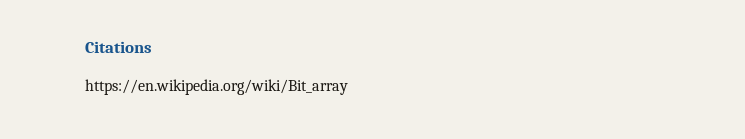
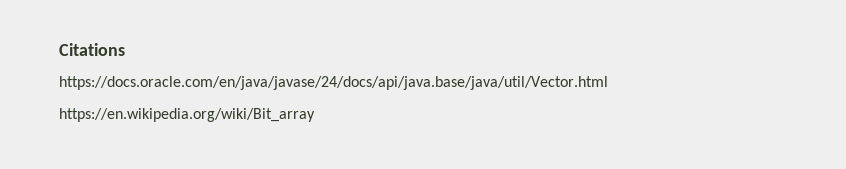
+ https://docs.oracle.com/en/java/javase/24/docs/api/java.base/java/util/Vector.html

